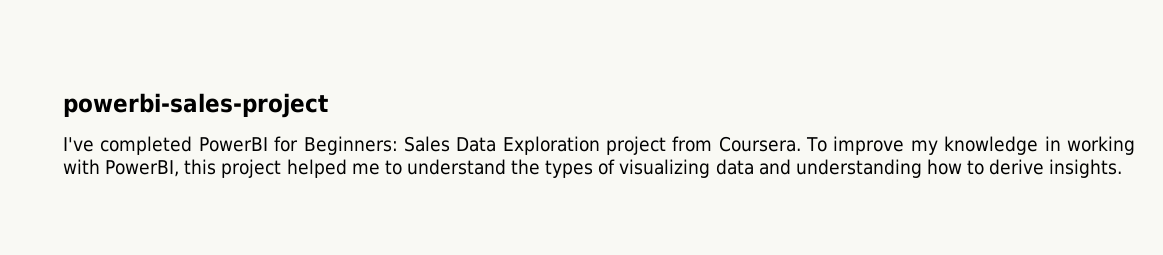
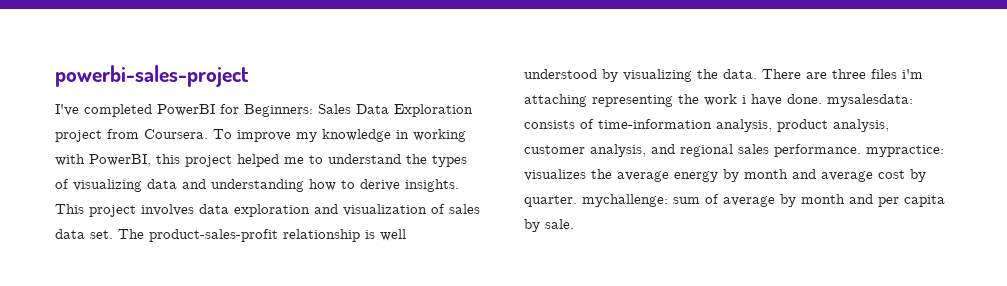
+ This project involves data exploration and visualization of sales data set. The product-sales-profit relationship is well understood by visualizing the data. There are three files i'm attaching representing the work i have done. mysalesdata: consists of time-information analysis, product analysis, customer analysis, and regional sales performance. mypractice: visualizes the average energy by month and average cost by quarter. mychallenge: sum of average by month and per capita by sale.

